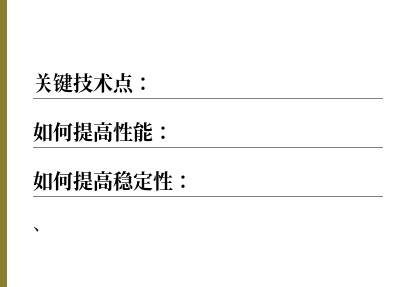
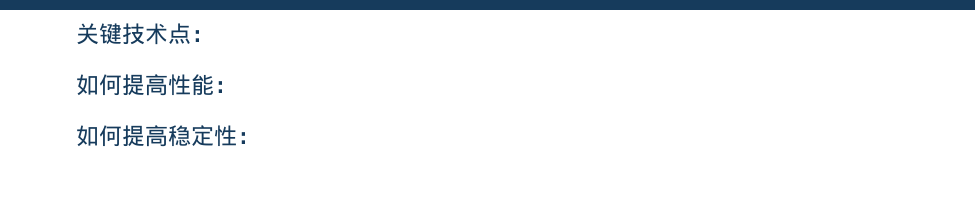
- 、

